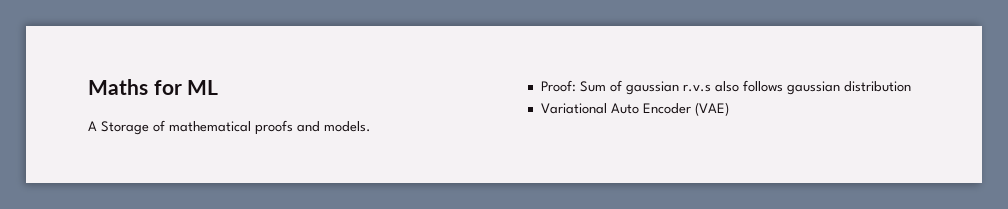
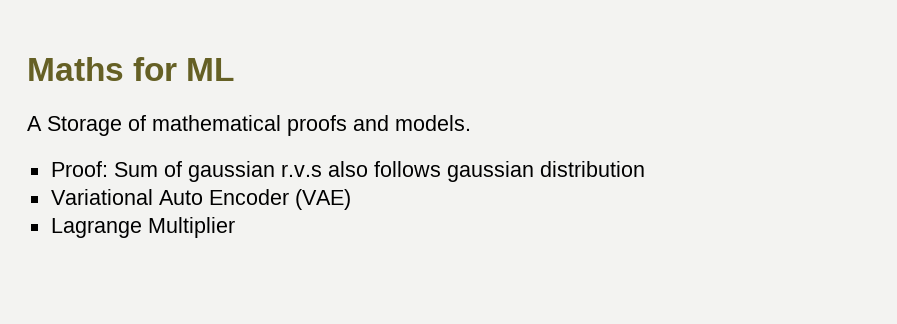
+ Lagrange Multiplier

